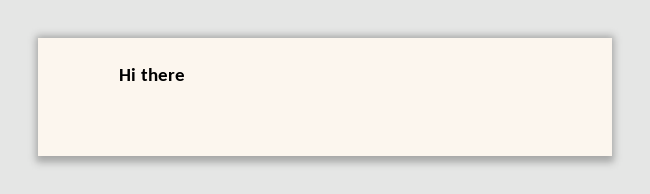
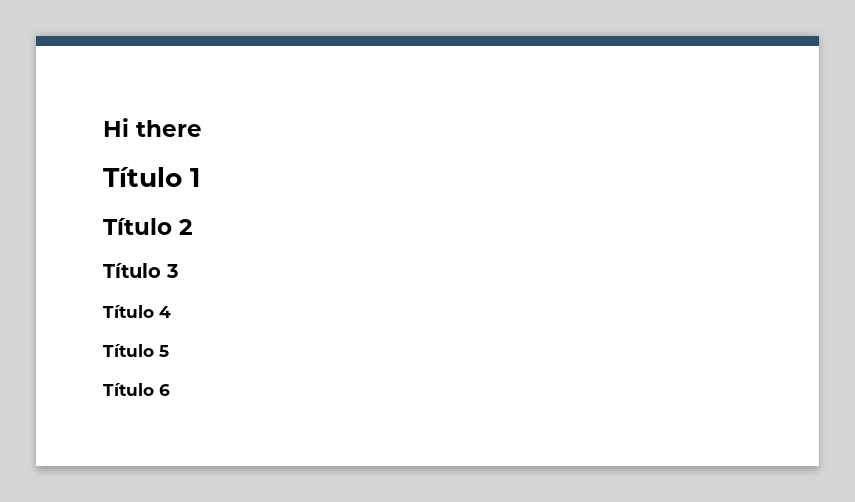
+ Título 1
+ Título 2
+ Título 3
+ Título 4
+ Título 5
+ Título 6

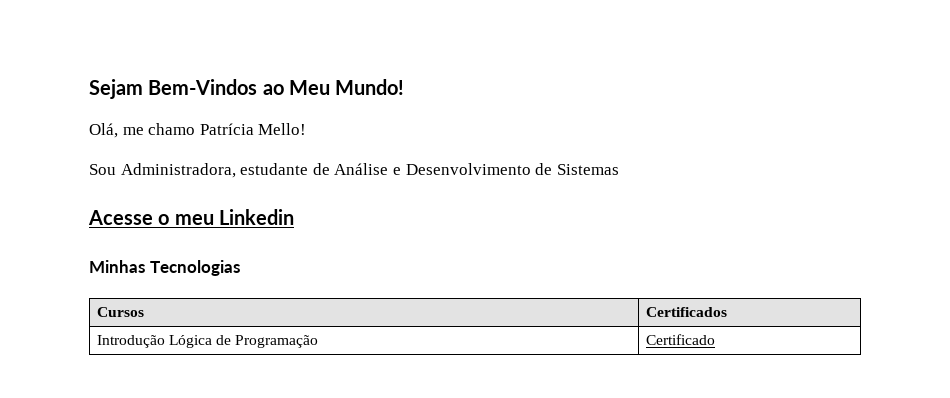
- Hi there
- Título 1
- Título 2
- Título 3
- Título 4
- Título 5
- Título 6
+ Sejam Bem-Vindos ao Meu Mundo!
+ Olá, me chamo Patrícia Mello!
+ Sou Administradora, estudante de Análise e Desenvolvimento de Sistemas
+ Acesse o meu Linkedin
+ Minhas Tecnologias
+ Cursos | Certificados
+ Introdução Lógica de Programação | Certificado

